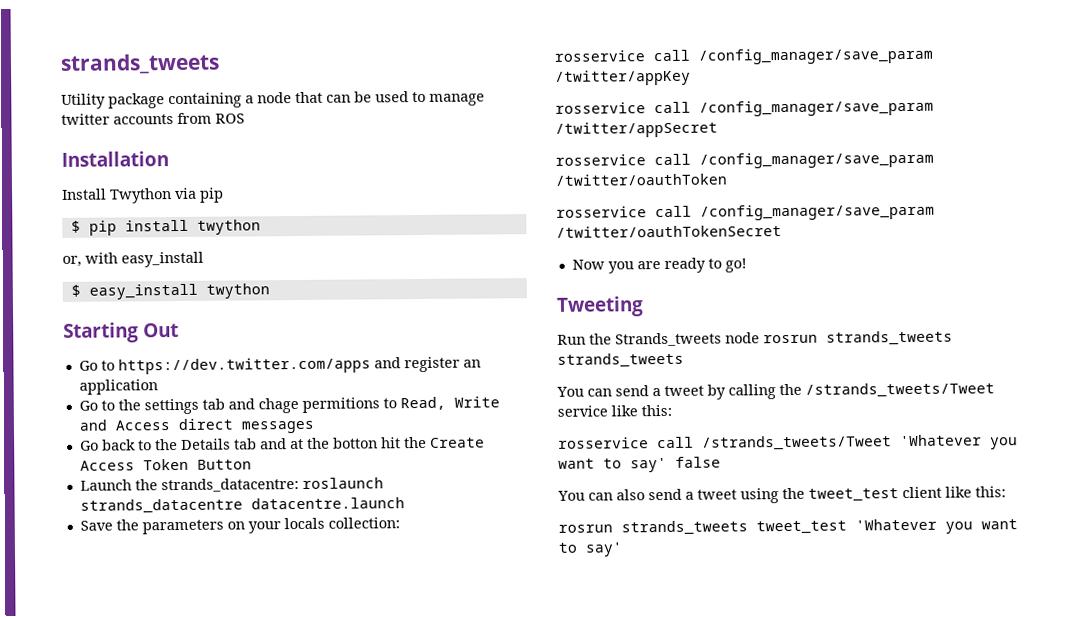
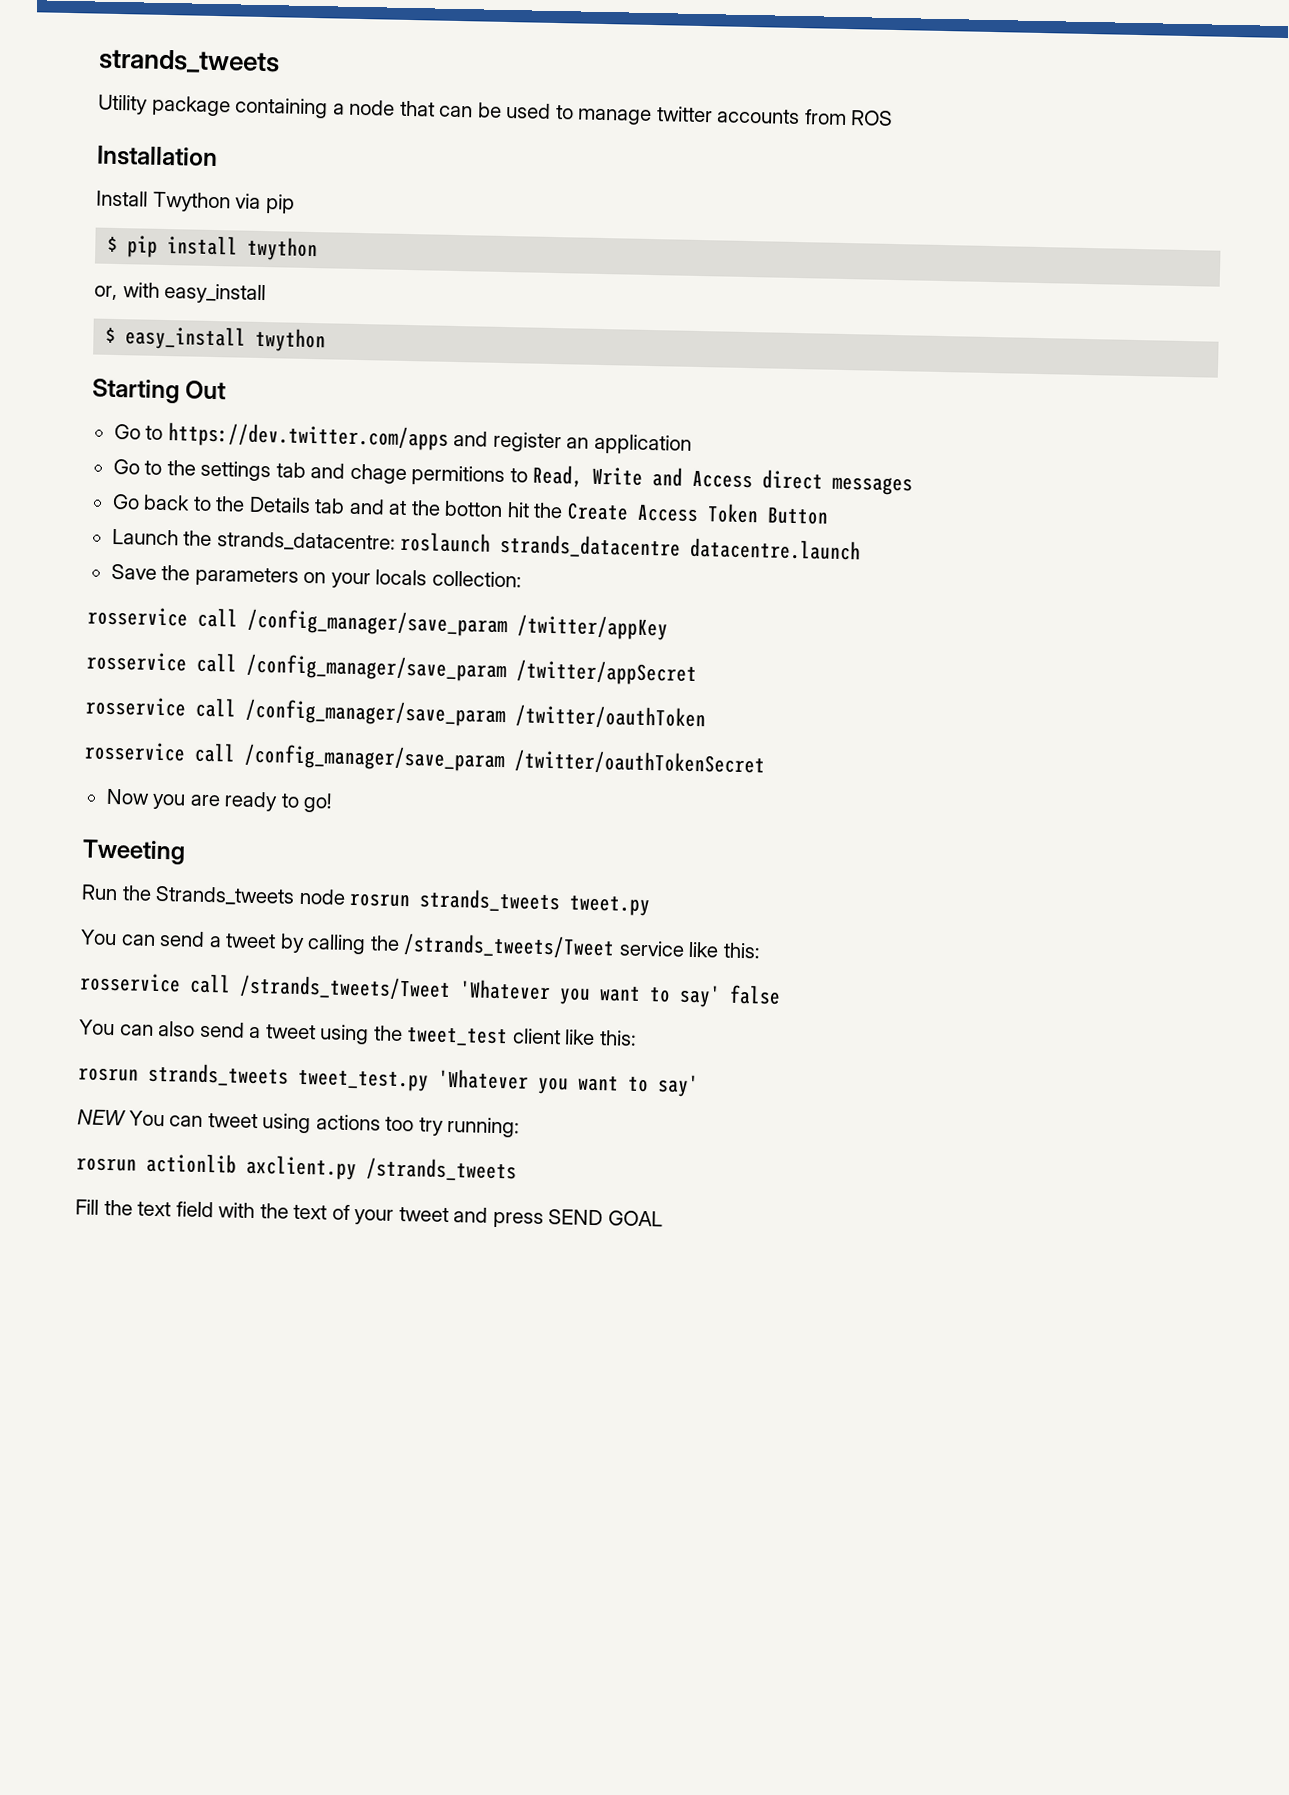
- Run the Strands_tweets node rosrun strands_tweets strands_tweets
+ Run the Strands_tweets node rosrun strands_tweets tweet.py
- rosrun strands_tweets tweet_test 'Whatever you want to say'
+ rosrun strands_tweets tweet_test.py 'Whatever you want to say'
+ NEW You can tweet using actions too try running:
+ rosrun actionlib axclient.py /strands_tweets
+ Fill the text field with the text of your tweet and press SEND GOAL

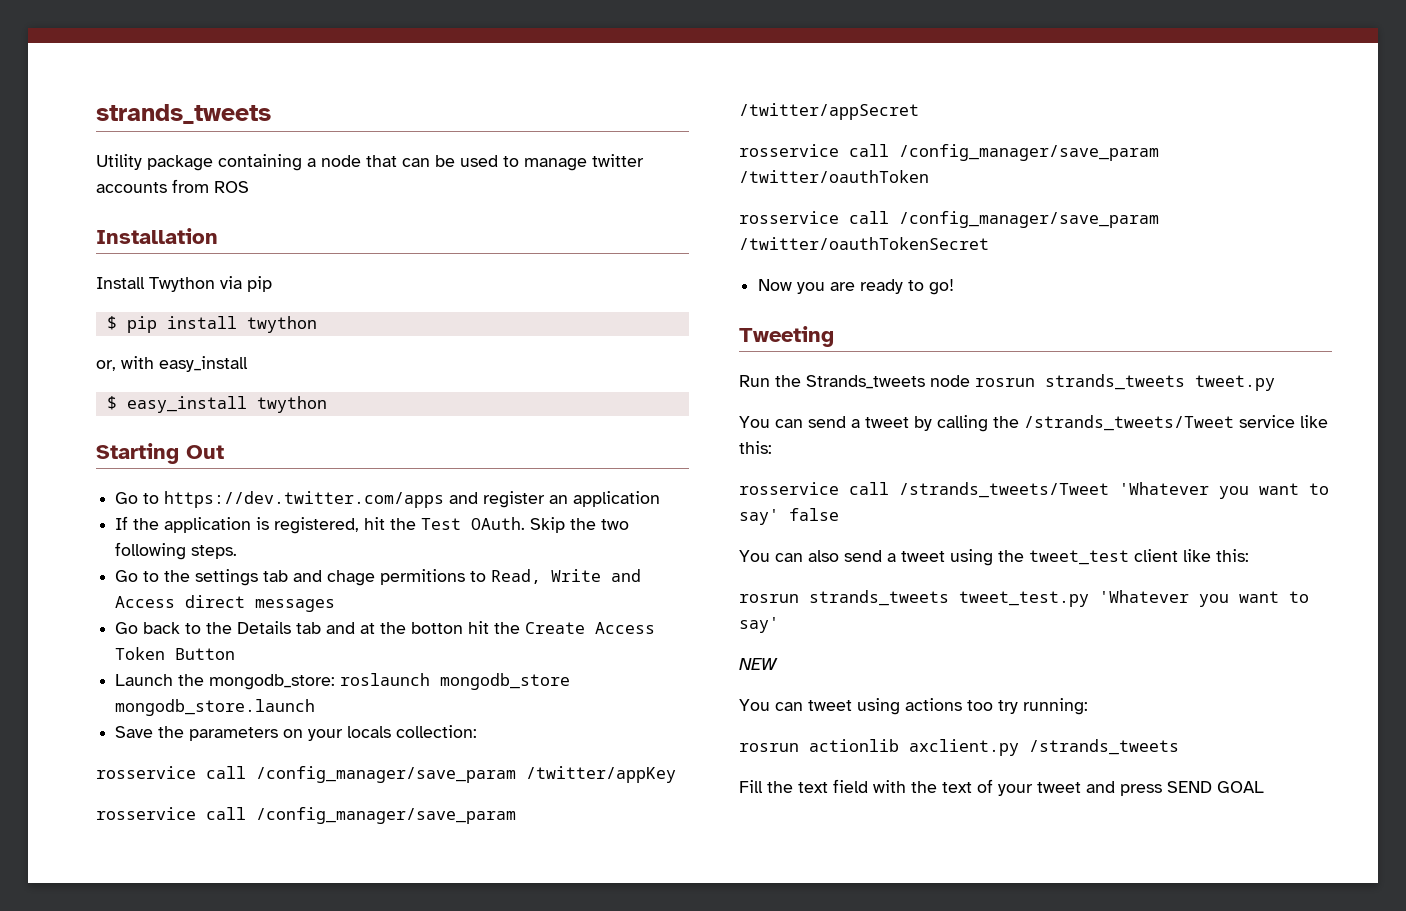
+ If the application is registered, hit the Test OAuth. Skip the two following steps.
- Launch the strands_datacentre: roslaunch strands_datacentre datacentre.launch
+ Launch the mongodb_store: roslaunch mongodb_store mongodb_store.launch
- NEW You can tweet using actions too try running:
+ NEW
+ You can tweet using actions too try running:

